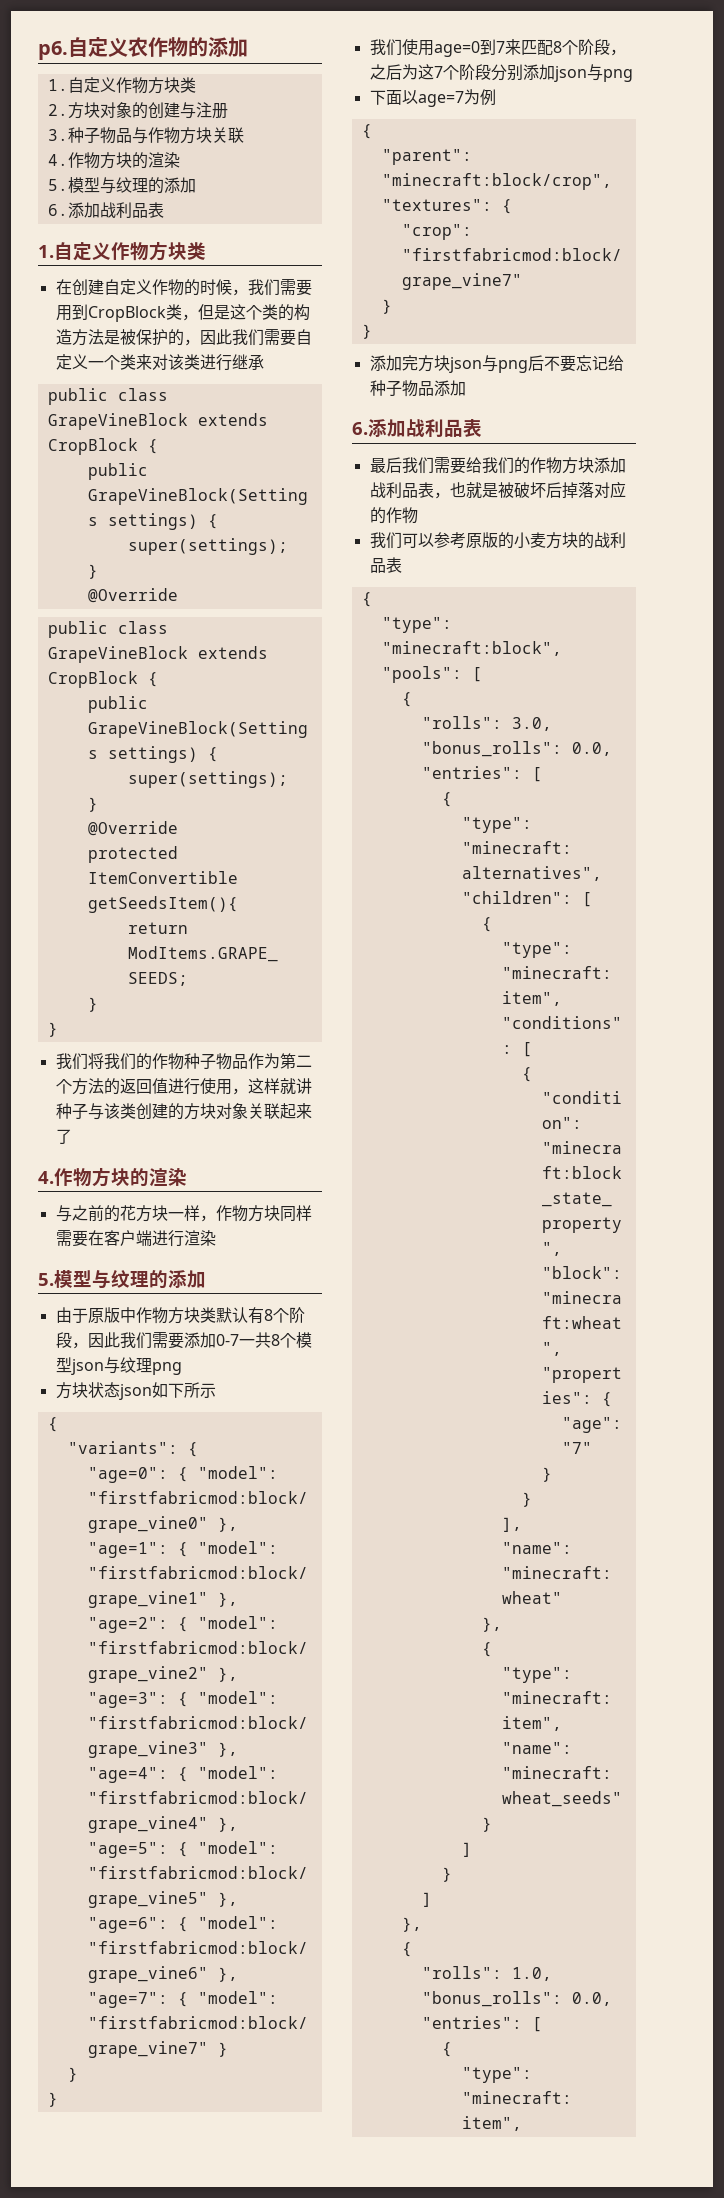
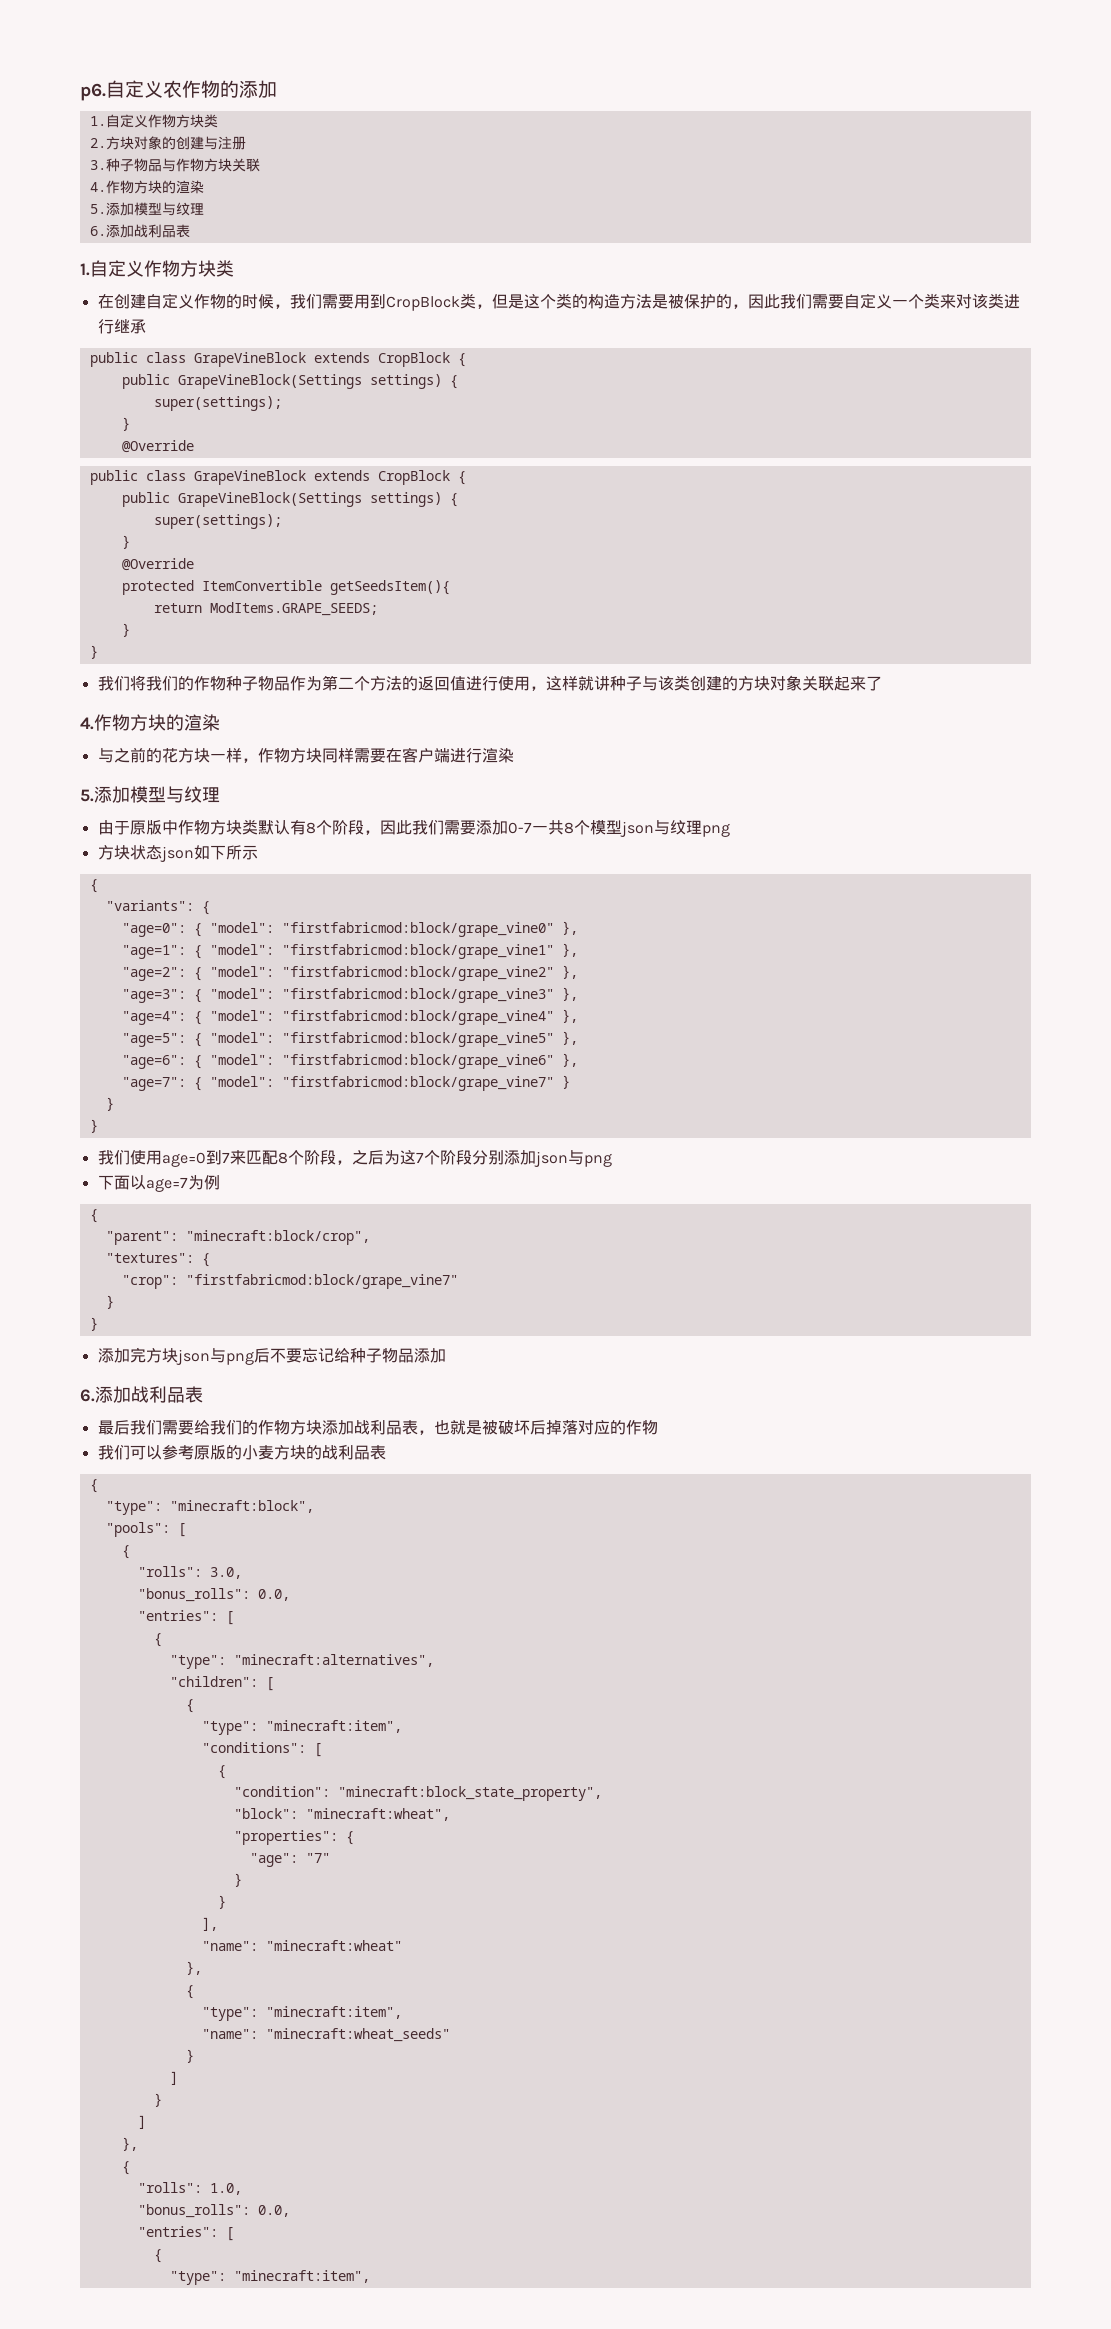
  3.种子物品与作物方块关联
  4.作物方块的渲染
- 5.模型与纹理的添加
+ 5.添加模型与纹理
  与之前的花方块一样，作物方块同样需要在客户端进行渲染
- 5.模型与纹理的添加
+ 5.添加模型与纹理

